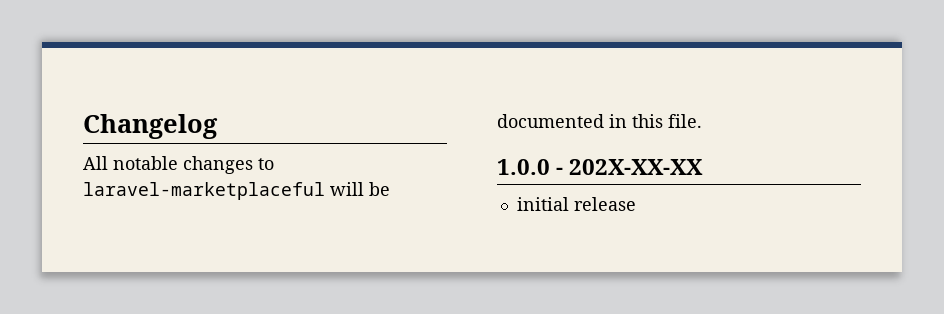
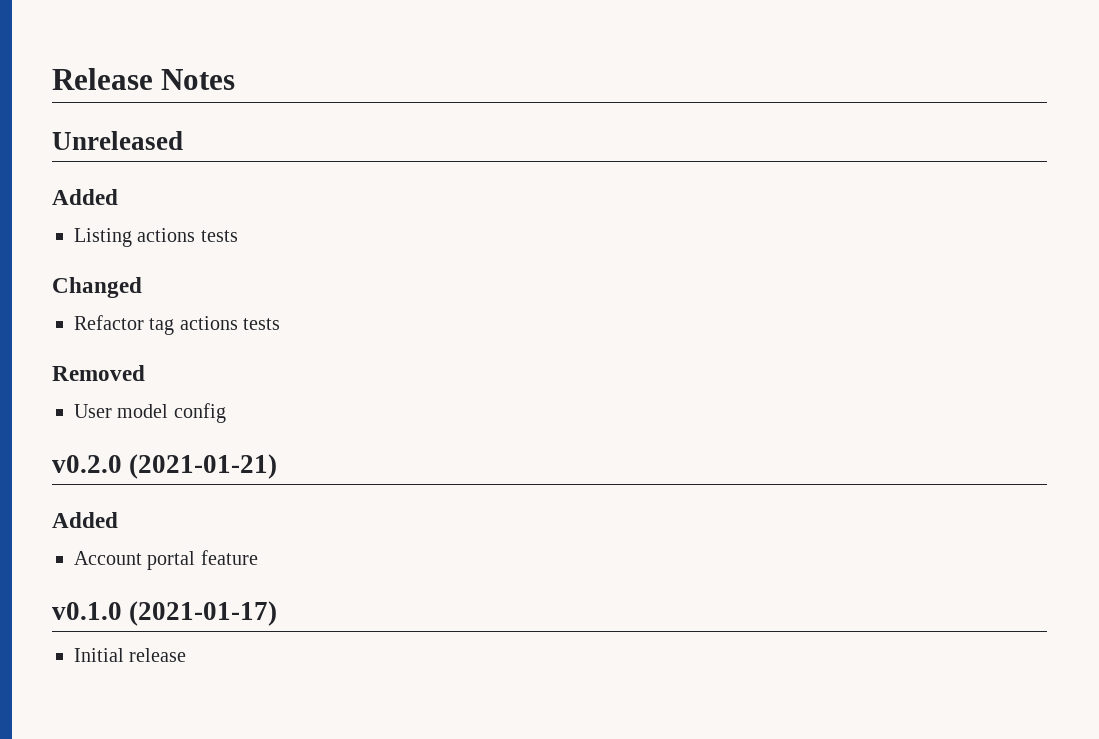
- Changelog
- All notable changes to laravel-marketplaceful will be documented in this file.
- 1.0.0 - 202X-XX-XX
- initial release
+ Release Notes
+ Unreleased
+ Added
+ Listing actions tests
+ Changed
+ Refactor tag actions tests
+ Removed
+ User model config
+ v0.2.0 (2021-01-21)
+ Added
+ Account portal feature
+ v0.1.0 (2021-01-17)
+ Initial release

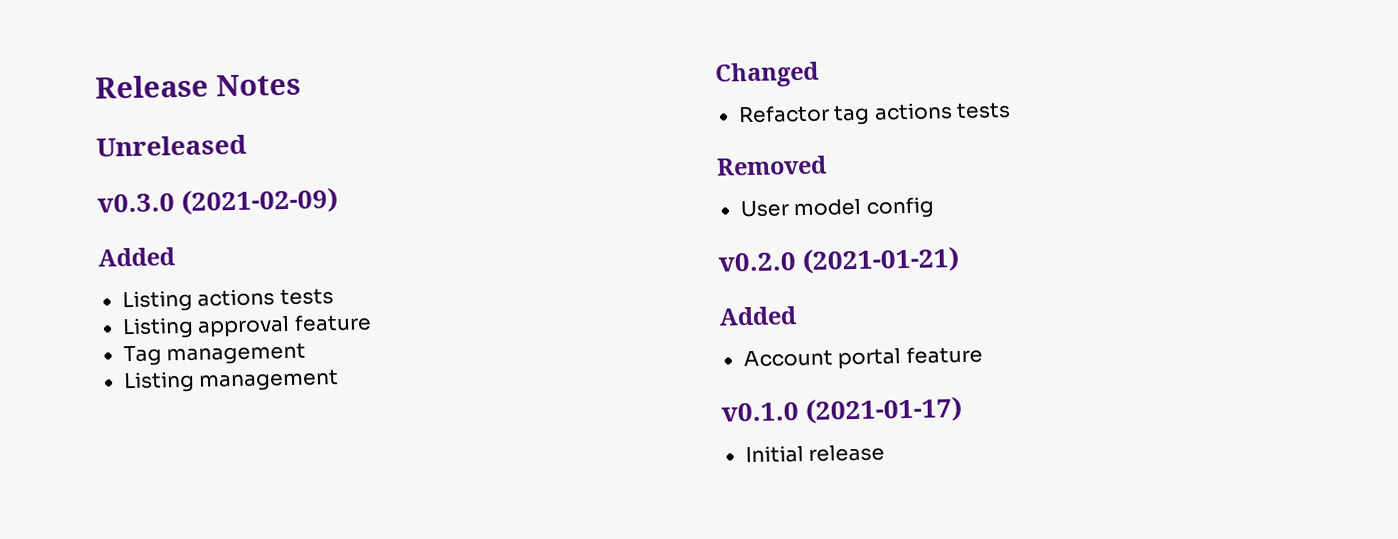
+ v0.3.0 (2021-02-09)
+ Listing approval feature
+ Tag management
+ Listing management

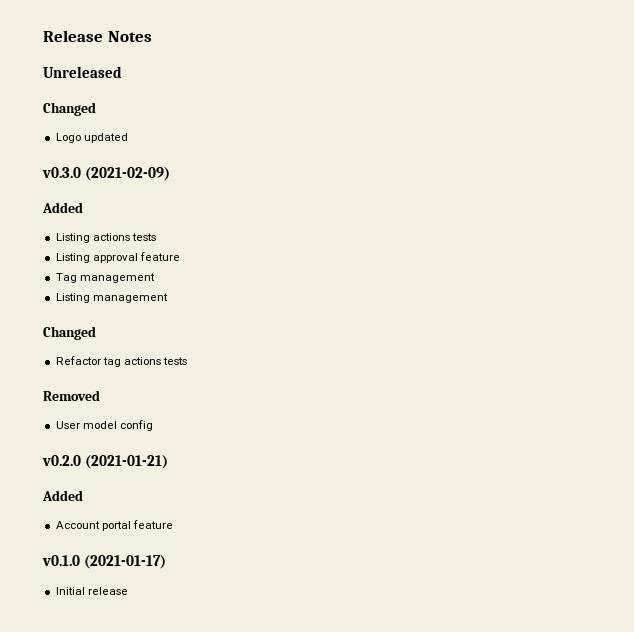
  Unreleased
+ Changed
+ Logo updated

